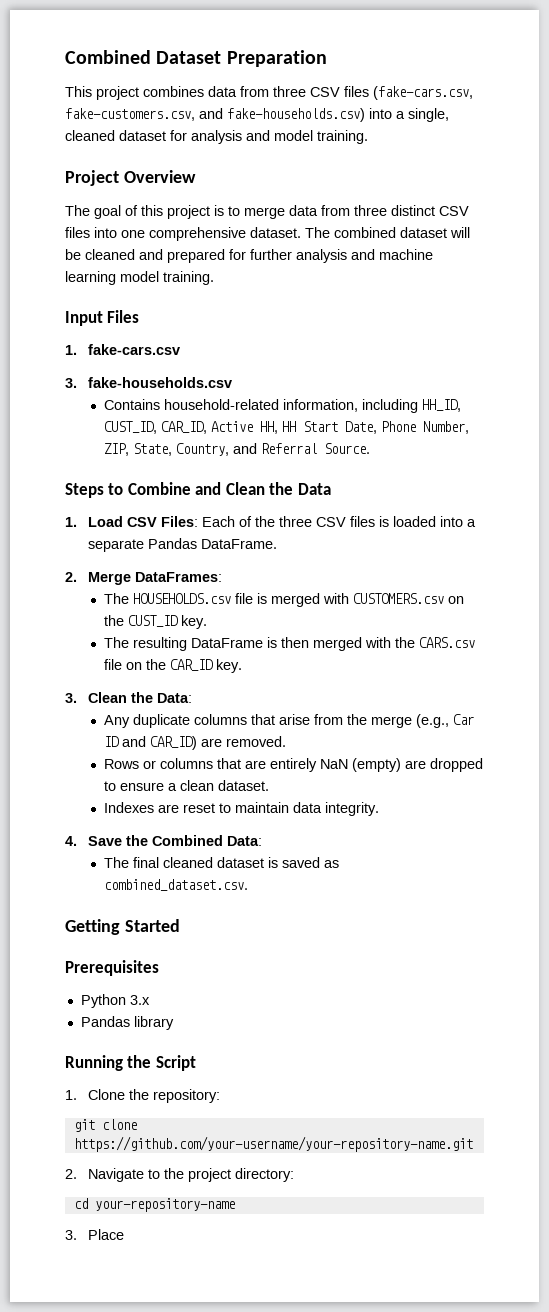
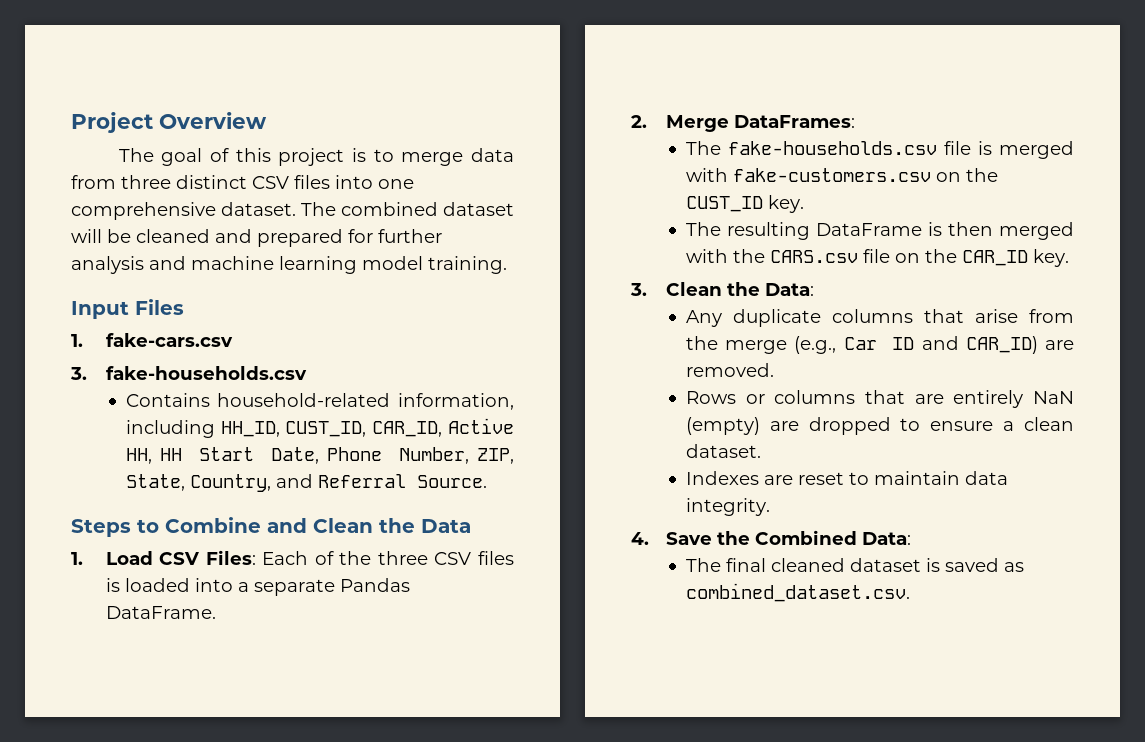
- Combined Dataset Preparation
- This project combines data from three CSV files (fake-cars.csv, fake-customers.csv, and fake-households.csv) into a single, cleaned dataset for analysis and model training.
- The HOUSEHOLDS.csv file is merged with CUSTOMERS.csv on the CUST_ID key.
+ The fake-households.csv file is merged with fake-customers.csv on the CUST_ID key.
- Getting Started
- Prerequisites
- Python 3.x
- Pandas library
- Running the Script
- 1. Clone the repository:
- git clone https://github.com/your-username/your-repository-name.git
- 2. Navigate to the project directory:
- cd your-repository-name
- 3. Place

